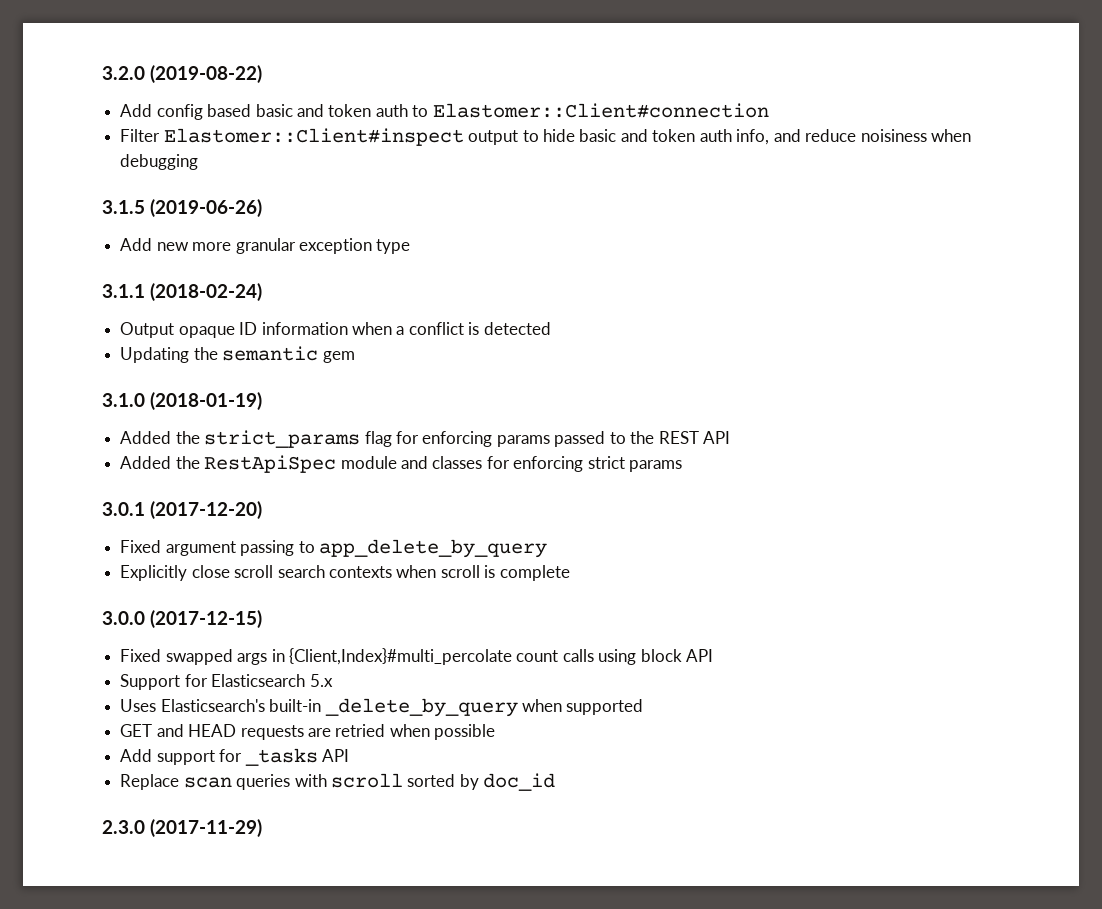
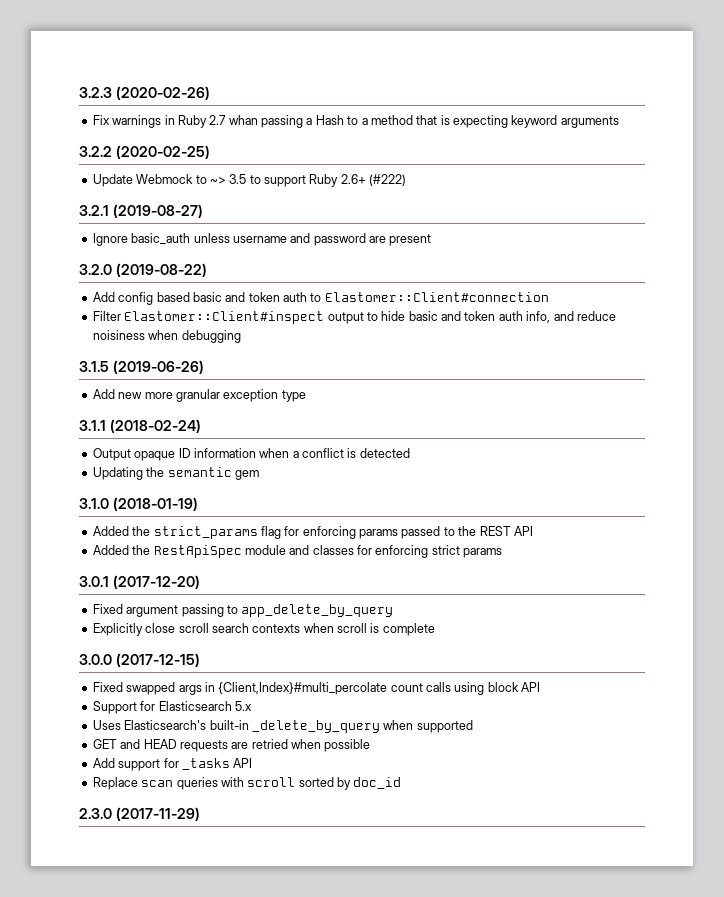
+ 3.2.3 (2020-02-26)
+ Fix warnings in Ruby 2.7 whan passing a Hash to a method that is expecting keyword arguments
+ 3.2.2 (2020-02-25)
+ Update Webmock to ~> 3.5 to support Ruby 2.6+ (#222)
+ 3.2.1 (2019-08-27)
+ Ignore basic_auth unless username and password are present

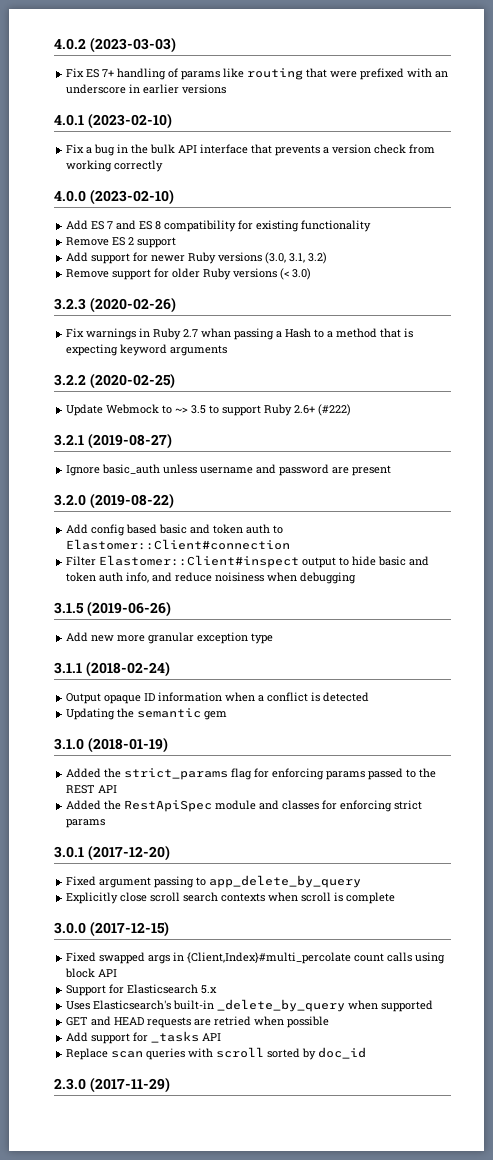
+ 4.0.2 (2023-03-03)
+ Fix ES 7+ handling of params like routing that were prefixed with an underscore in earlier versions
+ 4.0.1 (2023-02-10)
+ Fix a bug in the bulk API interface that prevents a version check from working correctly
+ 4.0.0 (2023-02-10)
+ Add ES 7 and ES 8 compatibility for existing functionality
+ Remove ES 2 support
+ Add support for newer Ruby versions (3.0, 3.1, 3.2)
+ Remove support for older Ruby versions (< 3.0)

